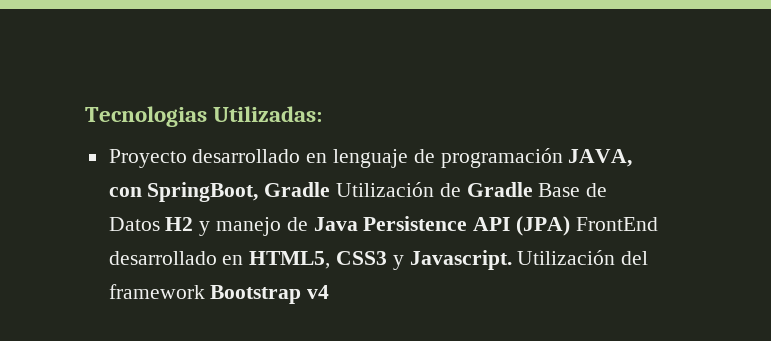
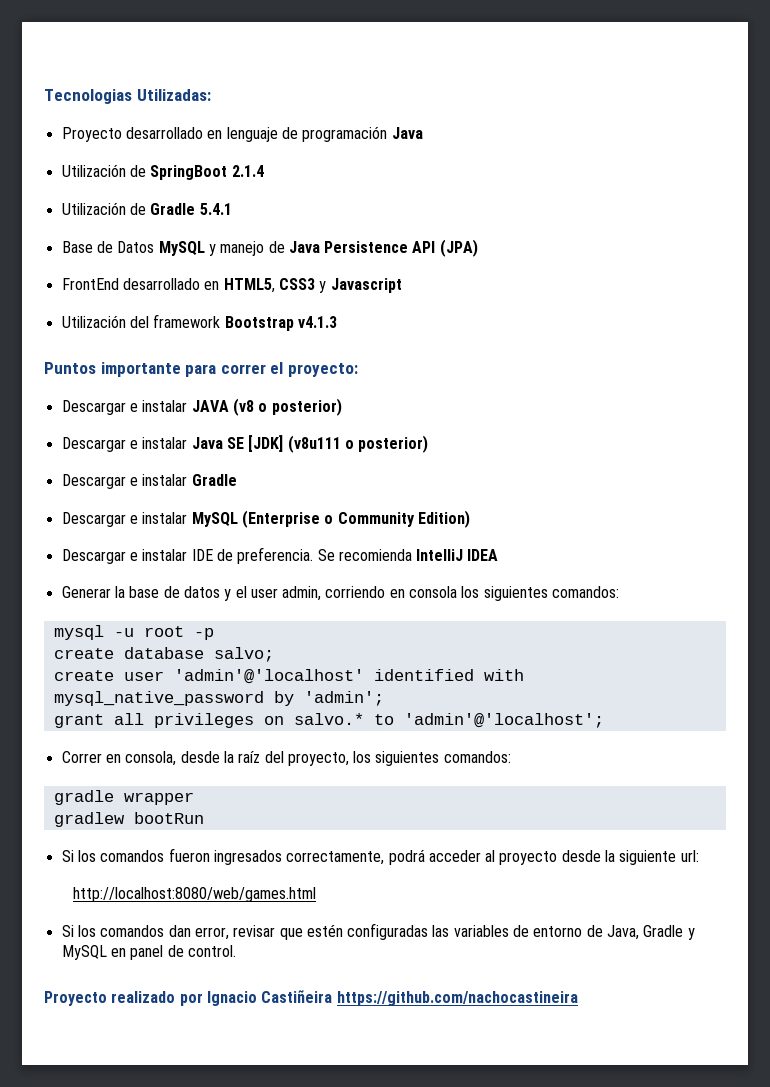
- Proyecto desarrollado en lenguaje de programación JAVA, con SpringBoot, Gradle Utilización de Gradle Base de Datos H2 y manejo de Java Persistence API (JPA) FrontEnd desarrollado en HTML5, CSS3 y Javascript. Utilización del framework Bootstrap v4
+ Proyecto desarrollado en lenguaje de programación Java
+ Utilización de SpringBoot 2.1.4
+ Utilización de Gradle 5.4.1
+ Base de Datos MySQL y manejo de Java Persistence API (JPA)
+ FrontEnd desarrollado en HTML5, CSS3 y Javascript
+ Utilización del framework Bootstrap v4.1.3
+ Puntos importante para correr el proyecto:
+ Descargar e instalar JAVA (v8 o posterior)
+ Descargar e instalar Java SE [JDK] (v8u111 o posterior)
+ Descargar e instalar Gradle
+ Descargar e instalar MySQL (Enterprise o Community Edition)
+ Descargar e instalar IDE de preferencia. Se recomienda IntelliJ IDEA
+ Generar la base de datos y el user admin, corriendo en consola los siguientes comandos:
+ mysql -u root -p
+ create database salvo;
+ create user 'admin'@'localhost' identified with mysql_native_password by 'admin';
+ grant all privileges on salvo.* to 'admin'@'localhost';
+ Correr en consola, desde la raíz del proyecto, los siguientes comandos:
+ gradle wrapper
+ gradlew bootRun
+ Si los comandos fueron ingresados correctamente, podrá acceder al proyecto desde la siguiente url:
+ http://localhost:8080/web/games.html
+ Si los comandos dan error, revisar que estén configuradas las variables de entorno de Java, Gradle y MySQL en panel de control.
+ Proyecto realizado por Ignacio Castiñeira https://github.com/nachocastineira

